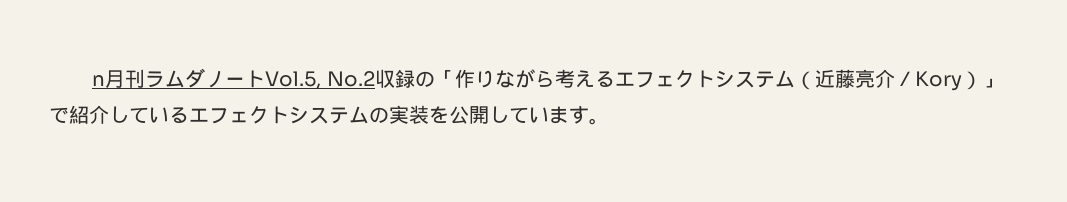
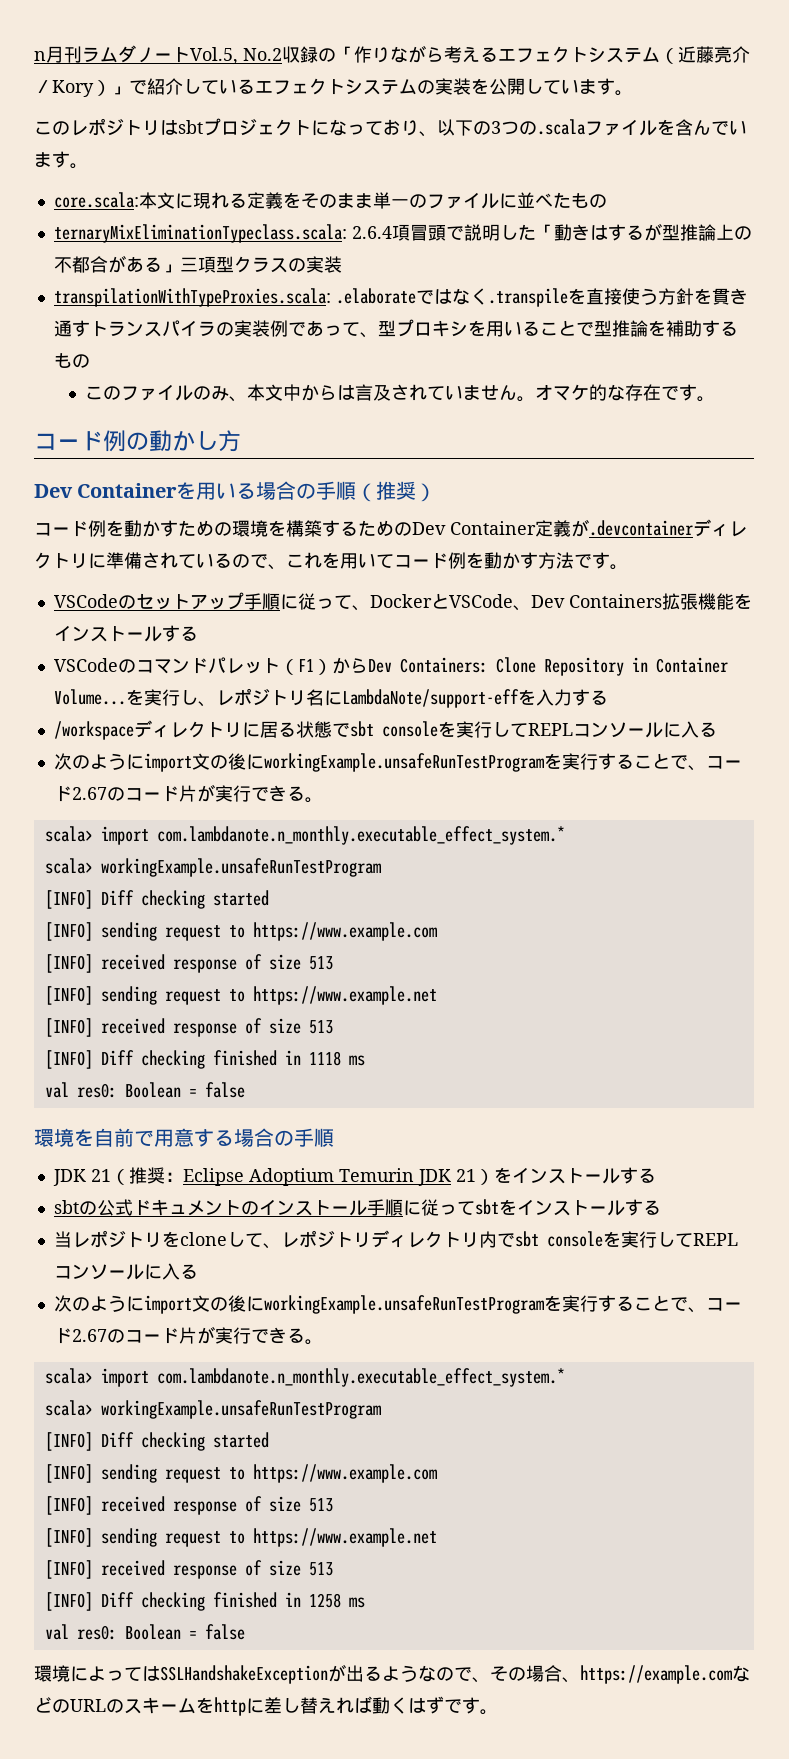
+ このレポジトリはsbtプロジェクトになっており、以下の3つの.scalaファイルを含んでいます。
+ core.scala:本文に現れる定義をそのまま単一のファイルに並べたもの
+ ternaryMixEliminationTypeclass.scala: 2.6.4項冒頭で説明した「動きはするが型推論上の不都合がある」三項型クラスの実装
+ transpilationWithTypeProxies.scala: .elaborateではなく.transpileを直接使う方針を貫き通すトランスパイラの実装例であって、型プロキシを用いることで型推論を補助するもの
+ このファイルのみ、本文中からは言及されていません。オマケ的な存在です。
+ コード例の動かし方
+ Dev Containerを用いる場合の手順（推奨）
+ コード例を動かすための環境を構築するためのDev Container定義が.devcontainerディレクトリに準備されているので、これを用いてコード例を動かす方法です。
+ VSCodeのセットアップ手順に従って、DockerとVSCode、Dev Containers拡張機能をインストールする
+ VSCodeのコマンドパレット（F1）からDev Containers: Clone Repository in Container Volume...を実行し、レポジトリ名にLambdaNote/support-effを入力する
+ /workspaceディレクトリに居る状態でsbt consoleを実行してREPLコンソールに入る
+ 次のようにimport文の後にworkingExample.unsafeRunTestProgramを実行することで、コード2.67のコード片が実行できる。
+ scala> import com.lambdanote.n_monthly.executable_effect_system.*
+ scala> workingExample.unsafeRunTestProgram
+ [INFO] Diff checking started
+ [INFO] sending request to https://www.example.com
+ [INFO] received response of size 513
+ [INFO] sending request to https://www.example.net
+ [INFO] received response of size 513
+ [INFO] Diff checking finished in 1118 ms
+ val res0: Boolean = false
+ 環境を自前で用意する場合の手順
+ JDK 21（推奨：Eclipse Adoptium Temurin JDK 21）をインストールする
+ sbtの公式ドキュメントのインストール手順に従ってsbtをインストールする
+ 当レポジトリをcloneして、レポジトリディレクトリ内でsbt consoleを実行してREPLコンソールに入る
+ 次のようにimport文の後にworkingExample.unsafeRunTestProgramを実行することで、コード2.67のコード片が実行できる。
+ scala> import com.lambdanote.n_monthly.executable_effect_system.*
+ scala> workingExample.unsafeRunTestProgram
+ [INFO] Diff checking started
+ [INFO] sending request to https://www.example.com
+ [INFO] received response of size 513
+ [INFO] sending request to https://www.example.net
+ [INFO] received response of size 513
+ [INFO] Diff checking finished in 1258 ms
+ val res0: Boolean = false
+ 環境によってはSSLHandshakeExceptionが出るようなので、その場合、https://example.comなどのURLのスキームをhttpに差し替えれば動くはずです。

